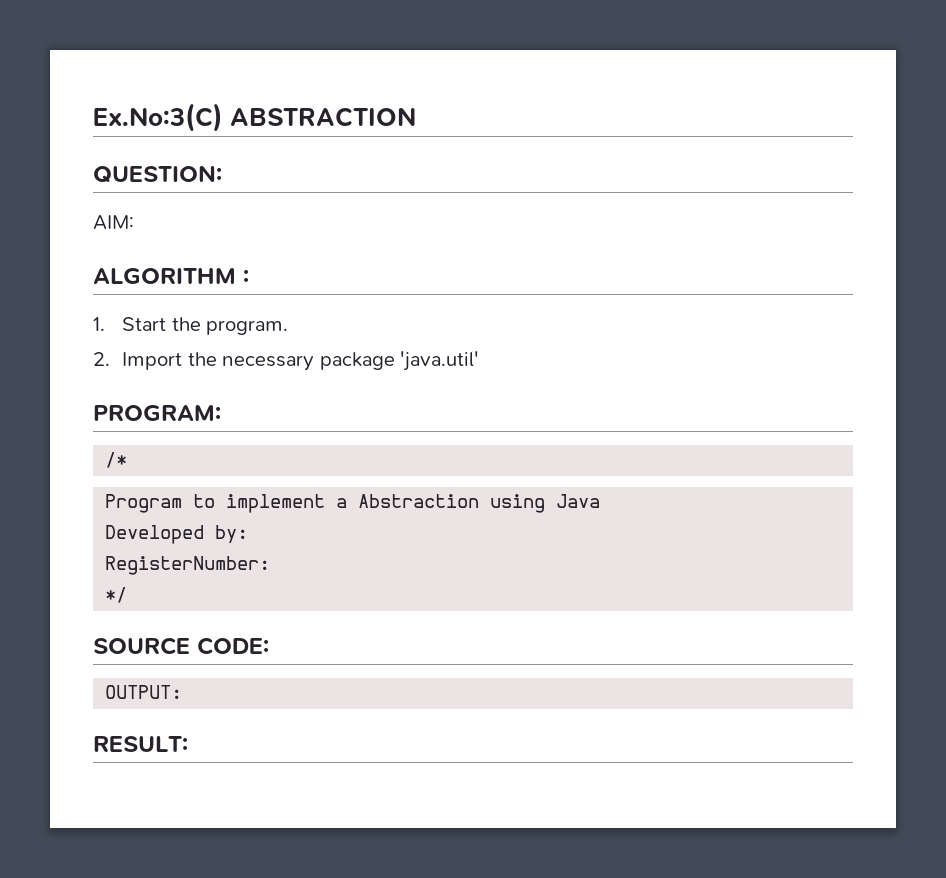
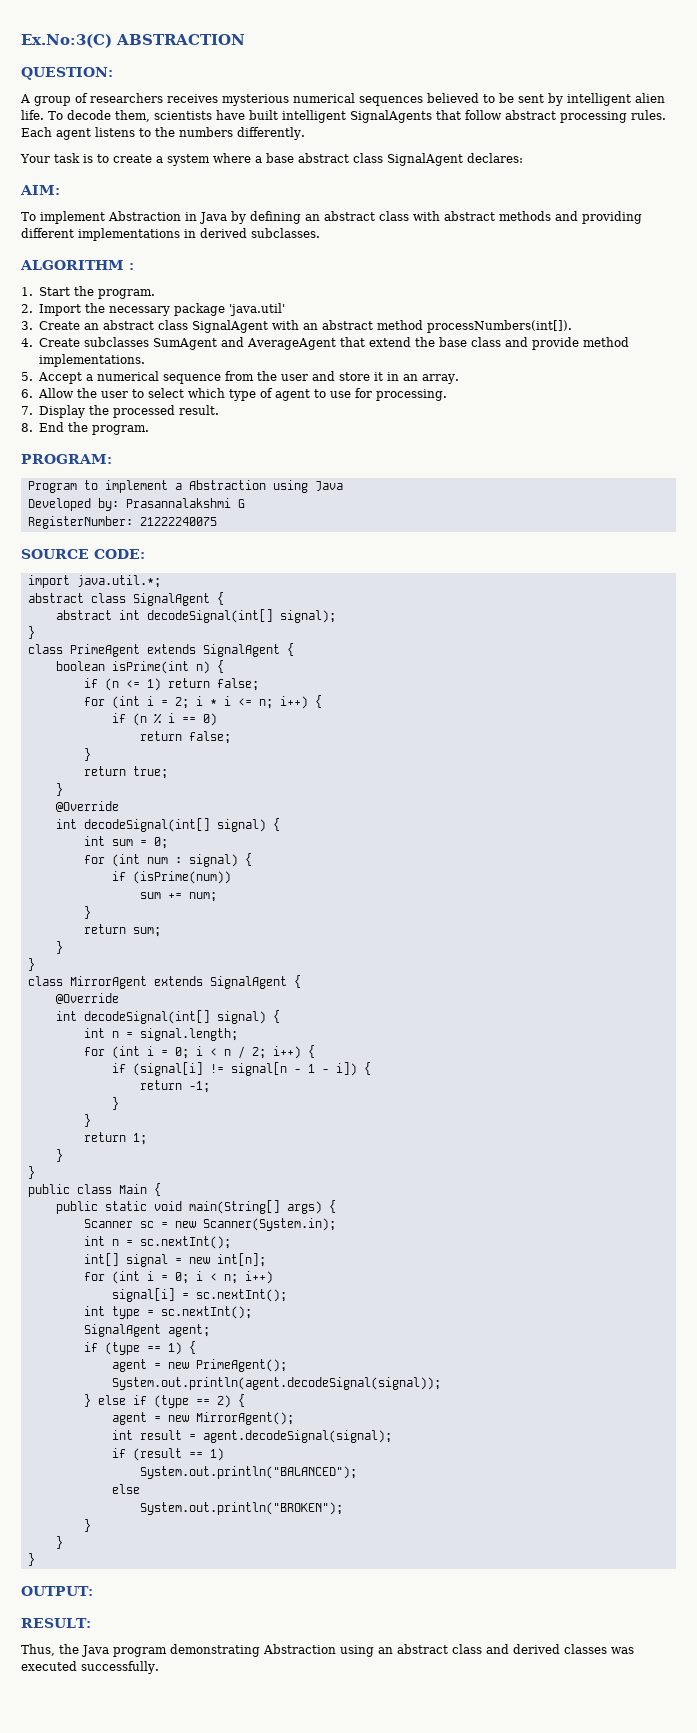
+ A group of researchers receives mysterious numerical sequences believed to be sent by intelligent alien life. To decode them, scientists have built intelligent SignalAgents that follow abstract processing rules. Each agent listens to the numbers differently.
+ Your task is to create a system where a base abstract class SignalAgent declares:
  AIM:
+ To implement Abstraction in Java by defining an abstract class with abstract methods and providing different implementations in derived subclasses.
+ 3. Create an abstract class SignalAgent with an abstract method processNumbers(int[]).
+ 4. Create subclasses SumAgent and AverageAgent that extend the base class and provide method implementations.
+ 5. Accept a numerical sequence from the user and store it in an array.
+ 6. Allow the user to select which type of agent to use for processing.
+ 7. Display the processed result.
+ 8. End the program.
- /*
- Developed by:
+ Developed by: Prasannalakshmi G
- RegisterNumber:
- */
+ RegisterNumber: 21222240075
+ import java.util.*;
+ abstract class SignalAgent {
+ abstract int decodeSignal(int[] signal);
+ }
+ class PrimeAgent extends SignalAgent {
+ boolean isPrime(int n) {
+ if (n <= 1) return false;
+ for (int i = 2; i * i <= n; i++) {
+ if (n % i == 0)
+ return false;
+ }
+ return true;
+ }
+ @Override
+ int decodeSignal(int[] signal) {
+ int sum = 0;
+ for (int num : signal) {
+ if (isPrime(num))
+ sum += num;
+ }
+ return sum;
+ }
+ }
+ class MirrorAgent extends SignalAgent {
+ @Override
+ int decodeSignal(int[] signal) {
+ int n = signal.length;
+ for (int i = 0; i < n / 2; i++) {
+ if (signal[i] != signal[n - 1 - i]) {
+ return -1;
+ }
+ }
+ return 1;
+ }
+ }
+ public class Main {
+ public static void main(String[] args) {
+ Scanner sc = new Scanner(System.in);
+ int n = sc.nextInt();
+ int[] signal = new int[n];
+ for (int i = 0; i < n; i++)
+ signal[i] = sc.nextInt();
+ int type = sc.nextInt();
+ SignalAgent agent;
+ if (type == 1) {
+ agent = new PrimeAgent();
+ System.out.println(agent.decodeSignal(signal));
+ } else if (type == 2) {
+ agent = new MirrorAgent();
+ int result = agent.decodeSignal(signal);
+ if (result == 1)
+ System.out.println("BALANCED");
+ else
+ System.out.println("BROKEN");
+ }
+ }
+ }
  OUTPUT:
  RESULT:
+ Thus, the Java program demonstrating Abstraction using an abstract class and derived classes was executed successfully.

